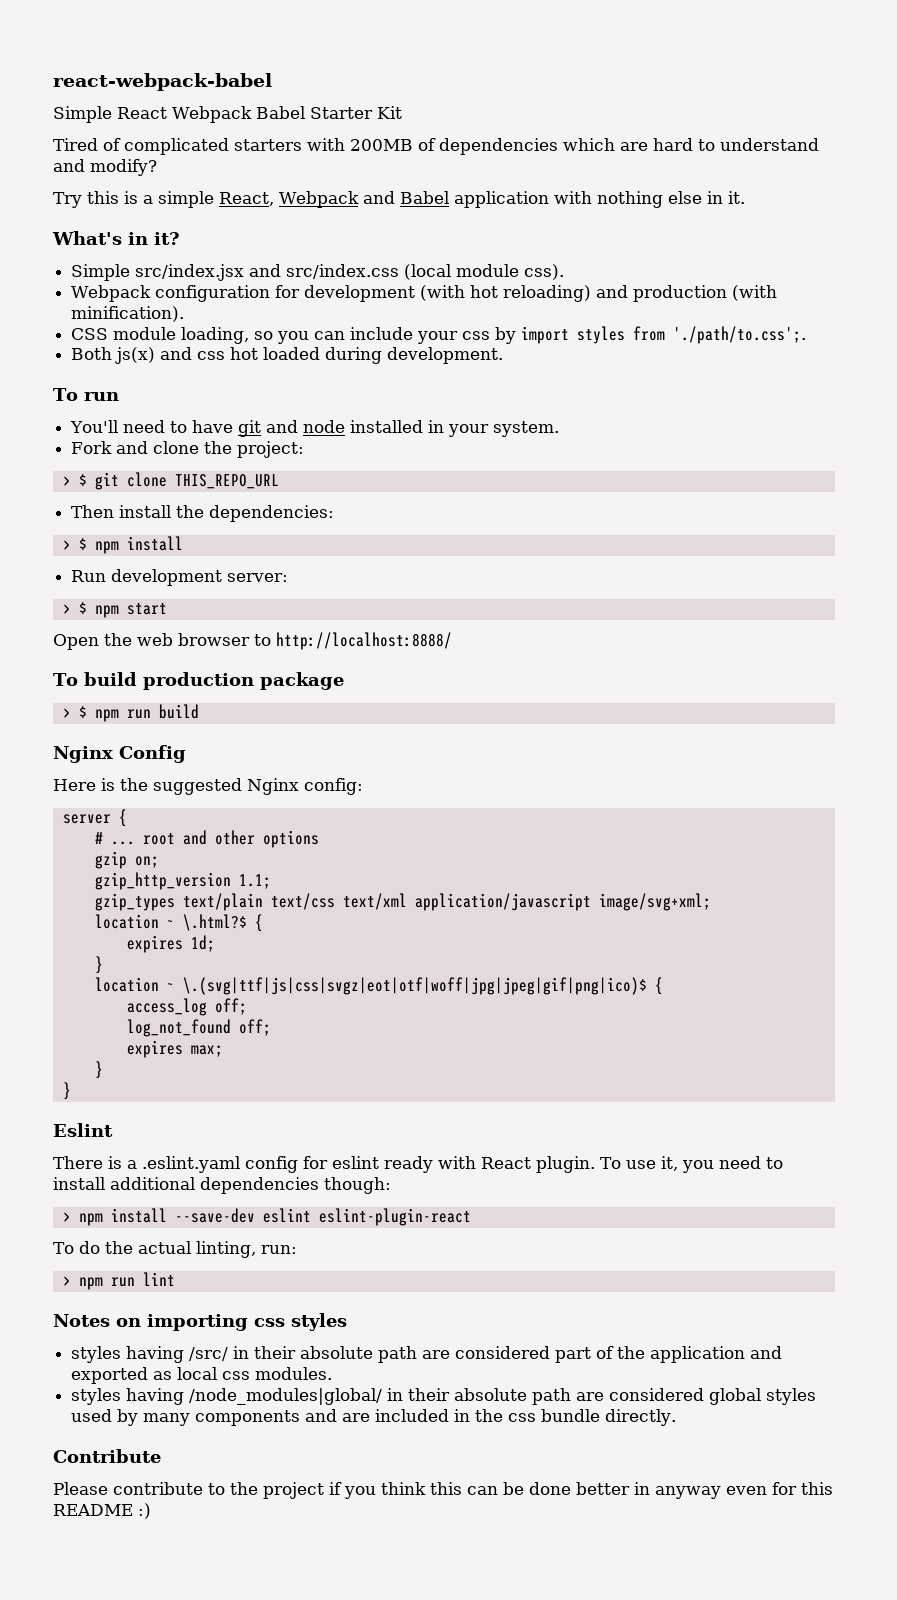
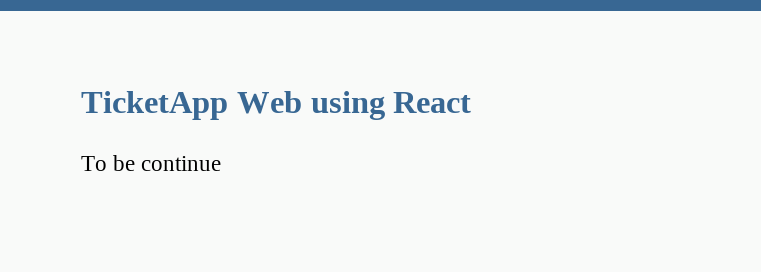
- react-webpack-babel
- Simple React Webpack Babel Starter Kit
- Tired of complicated starters with 200MB of dependencies which are hard to understand and modify?
- Try this is a simple React, Webpack and Babel application with nothing else in it.
- What's in it?
- Simple src/index.jsx and src/index.css (local module css).
- Webpack configuration for development (with hot reloading) and production (with minification).
- CSS module loading, so you can include your css by import styles from './path/to.css';.
- Both js(x) and css hot loaded during development.
- To run
- You'll need to have git and node installed in your system.
- Fork and clone the project:
- > $ git clone THIS_REPO_URL
- Then install the dependencies:
- > $ npm install
- Run development server:
- > $ npm start
- Open the web browser to http://localhost:8888/
- To build production package
- > $ npm run build
- Nginx Config
- Here is the suggested Nginx config:
- server {
- # ... root and other options
- gzip on;
- gzip_http_version 1.1;
- gzip_types text/plain text/css text/xml application/javascript image/svg+xml;
- location ~ \.html?$ {
- expires 1d;
- }
- location ~ \.(svg|ttf|js|css|svgz|eot|otf|woff|jpg|jpeg|gif|png|ico)$ {
- access_log off;
- log_not_found off;
- expires max;
- }
- }
- Eslint
- There is a .eslint.yaml config for eslint ready with React plugin. To use it, you need to install additional dependencies though:
- > npm install --save-dev eslint eslint-plugin-react
- To do the actual linting, run:
- > npm run lint
- Notes on importing css styles
- styles having /src/ in their absolute path are considered part of the application and exported as local css modules.
- styles having /node_modules|global/ in their absolute path are considered global styles used by many components and are included in the css bundle directly.
- Contribute
- Please contribute to the project if you think this can be done better in anyway even for this README :)
+ TicketApp Web using React
+ To be continue

